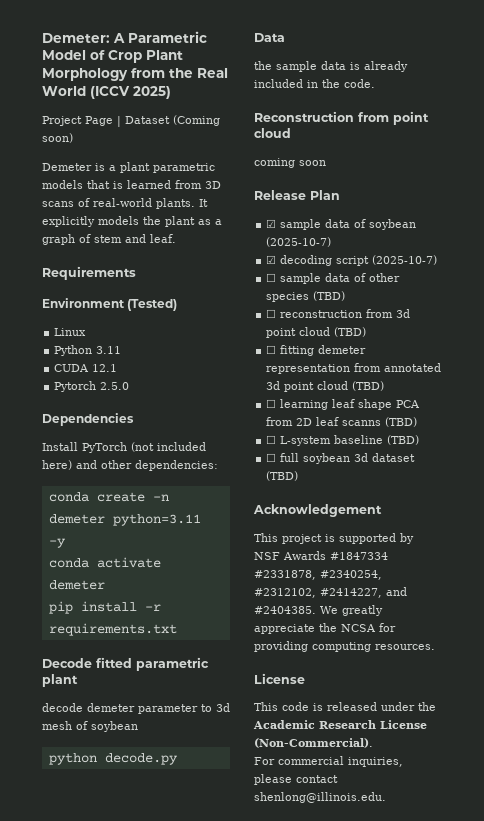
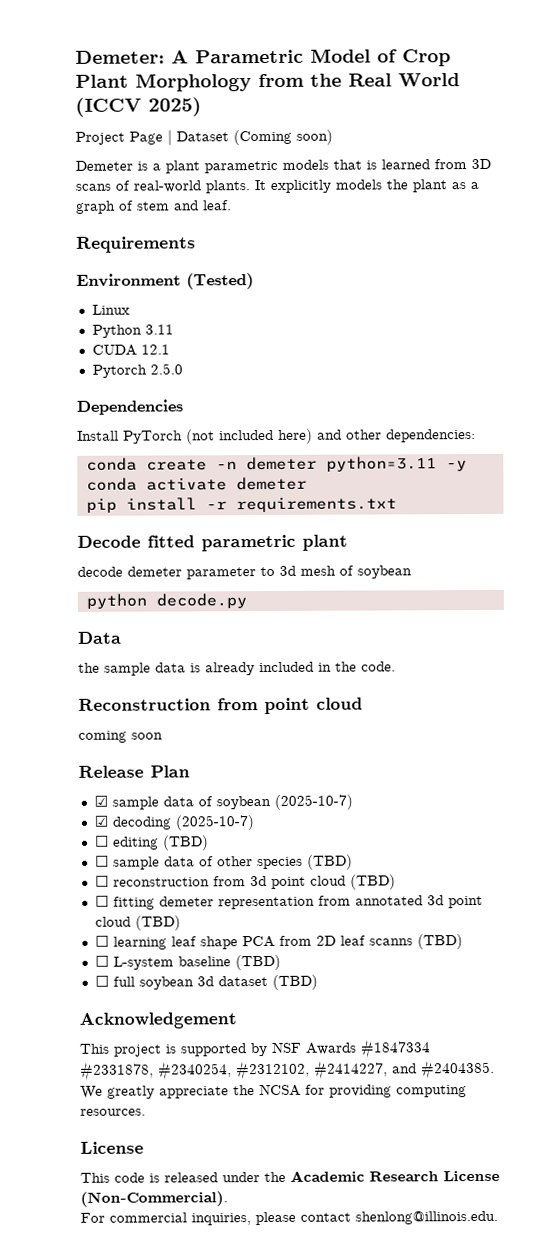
- ☑ decoding script (2025-10-7)
+ ☑ decoding (2025-10-7)
+ ☐ editing (TBD)

